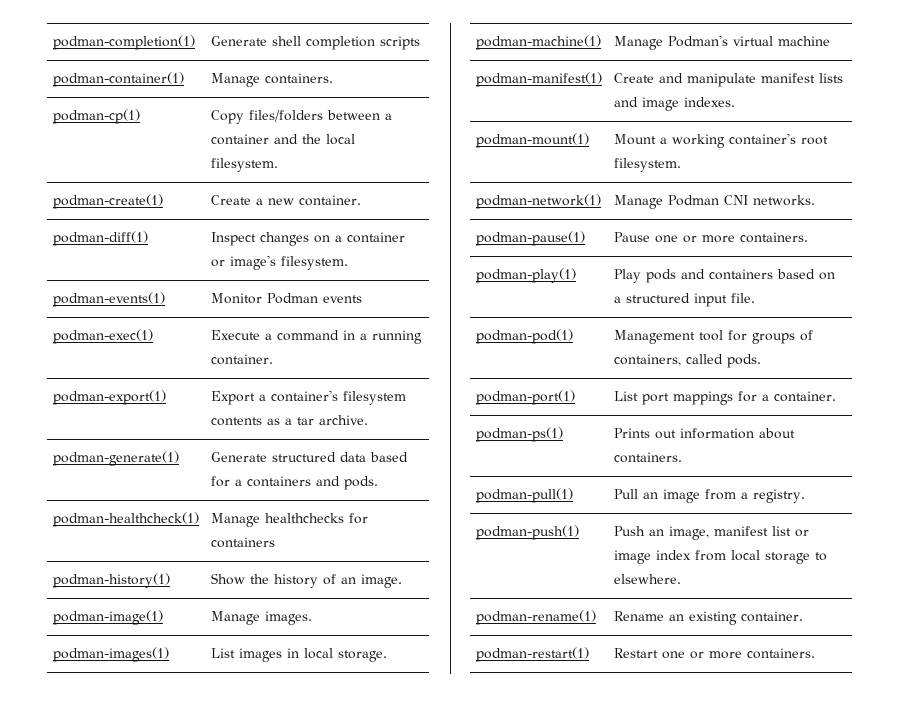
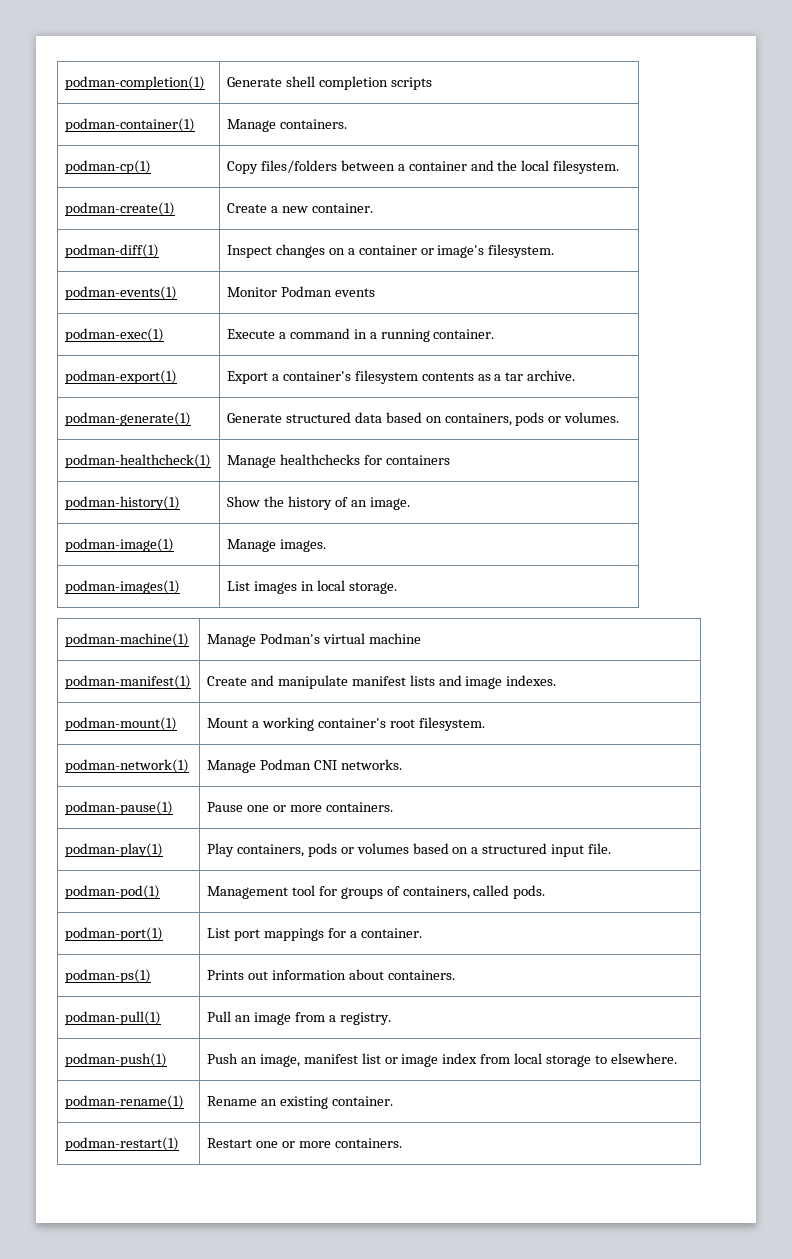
- podman-generate(1) | Generate structured data based for a containers and pods.
+ podman-generate(1) | Generate structured data based on containers, pods or volumes.
- podman-play(1) | Play pods and containers based on a structured input file.
+ podman-play(1) | Play containers, pods or volumes based on a structured input file.

